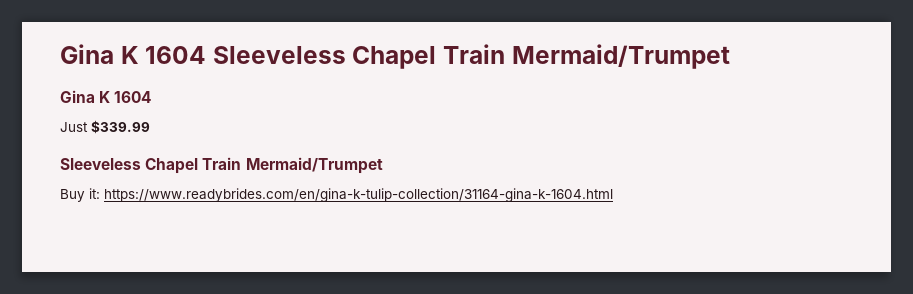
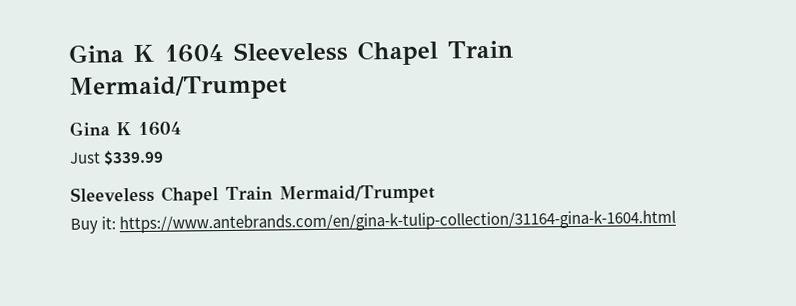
- Buy it: https://www.readybrides.com/en/gina-k-tulip-collection/31164-gina-k-1604.html
+ Buy it: https://www.antebrands.com/en/gina-k-tulip-collection/31164-gina-k-1604.html

